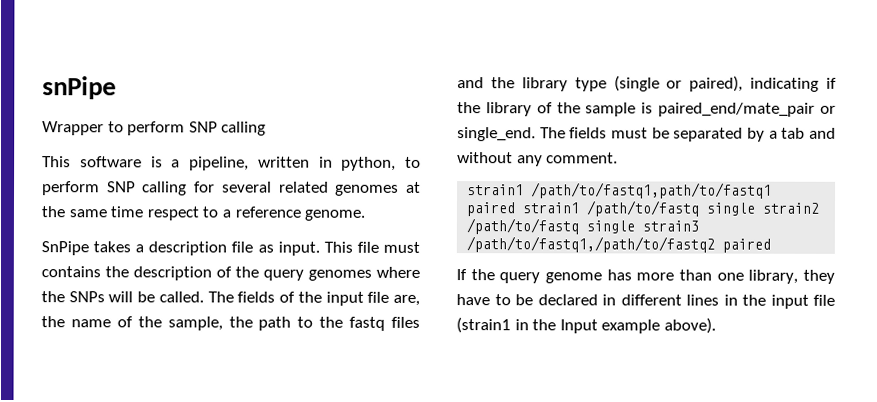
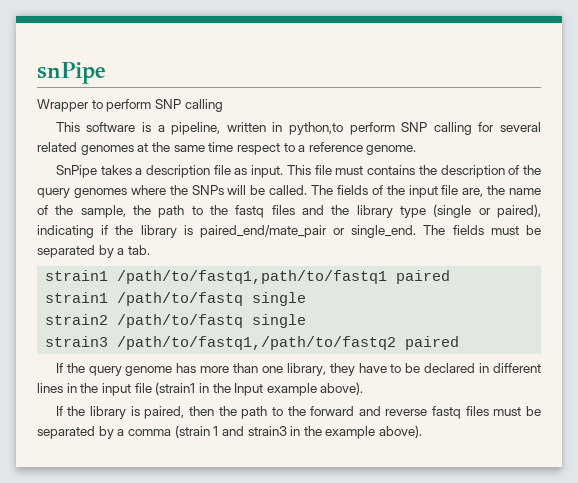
- This software is a pipeline, written in python, to perform SNP calling for several related genomes at the same time respect to a reference genome.
+ This software is a pipeline, written in python,to perform SNP calling for several related genomes at the same time respect to a reference genome.
- The fields of the input file are, the name of the sample, the path to the fastq files and the library type (single or paired), indicating if the library of the sample is paired_end/mate_pair or single_end.
+ The fields of the input file are, the name of the sample, the path to the fastq files and the library type (single or paired), indicating if the library is paired_end/mate_pair or single_end.
- The fields must be separated by a tab and without any comment.
+ The fields must be separated by a tab.
- strain1 /path/to/fastq1,path/to/fastq1 paired strain1 /path/to/fastq single strain2 /path/to/fastq single strain3 /path/to/fastq1,/path/to/fastq2 paired
+ strain1 /path/to/fastq1,path/to/fastq1 paired
+ strain1 /path/to/fastq single
+ strain2 /path/to/fastq single
+ strain3 /path/to/fastq1,/path/to/fastq2 paired
+ If the library is paired, then the path to the forward and reverse fastq files must be separated by a comma (strain 1 and strain3 in the example above).

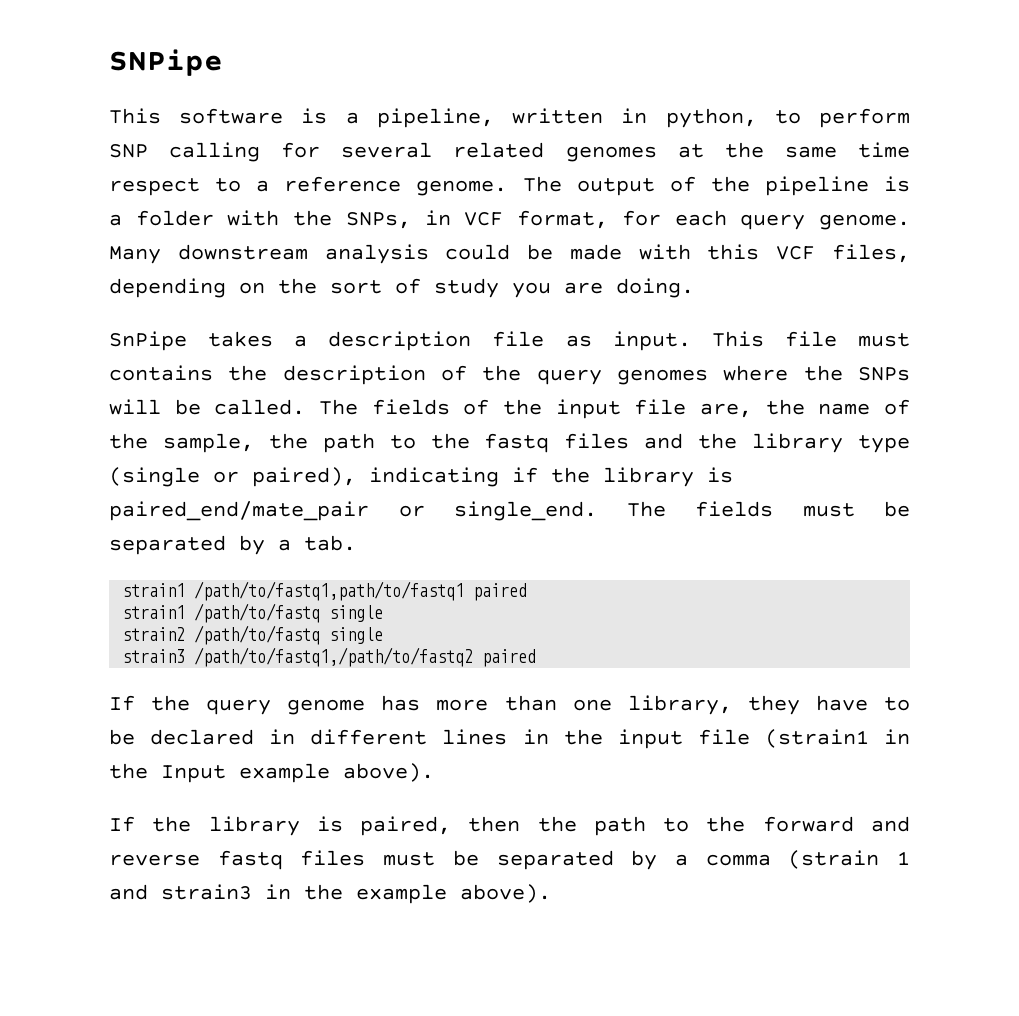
- snPipe
- Wrapper to perform SNP calling
+ SNPipe
- This software is a pipeline, written in python,to perform SNP calling for several related genomes at the same time respect to a reference genome.
+ This software is a pipeline, written in python, to perform SNP calling for several related genomes at the same time respect to a reference genome. The output of the pipeline is a folder with the SNPs, in VCF format, for each query genome. Many downstream analysis could be made with this VCF files, depending on the sort of study you are doing.

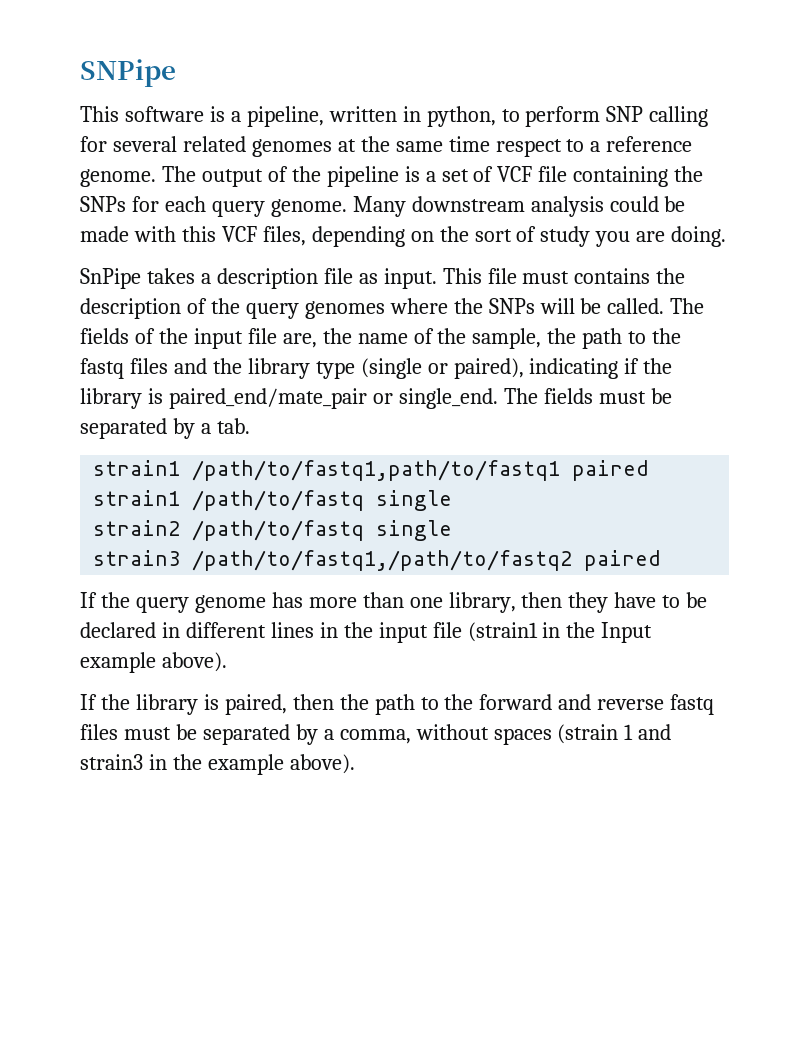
- The output of the pipeline is a folder with the SNPs, in VCF format, for each query genome.
+ The output of the pipeline is a set of VCF file containing the SNPs for each query genome.
- If the query genome has more than one library, they have to be declared in different lines in the input file (strain1 in the Input example above).
+ If the query genome has more than one library, then they have to be declared in different lines in the input file (strain1 in the Input example above).
- If the library is paired, then the path to the forward and reverse fastq files must be separated by a comma (strain 1 and strain3 in the example above).
+ If the library is paired, then the path to the forward and reverse fastq files must be separated by a comma, without spaces (strain 1 and strain3 in the example above).

